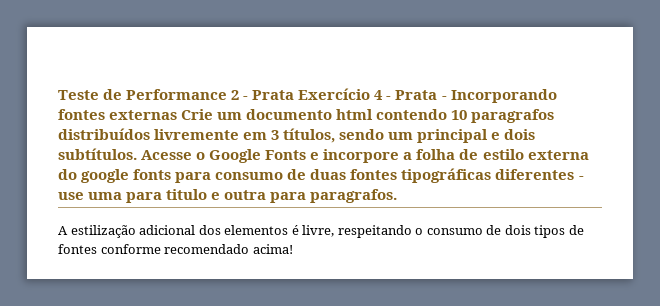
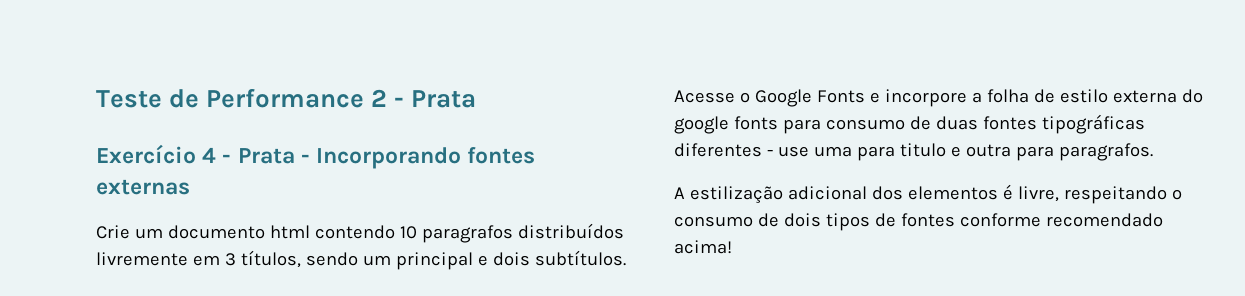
- Teste de Performance 2 - Prata Exercício 4 - Prata - Incorporando fontes externas Crie um documento html contendo 10 paragrafos distribuídos livremente em 3 títulos, sendo um principal e dois subtítulos.
+ Teste de Performance 2 - Prata
+ Exercício 4 - Prata - Incorporando fontes externas
+ Crie um documento html contendo 10 paragrafos distribuídos livremente em 3 títulos, sendo um principal e dois subtítulos.

